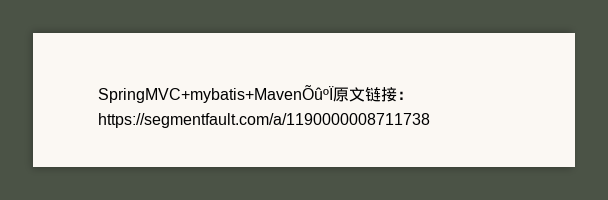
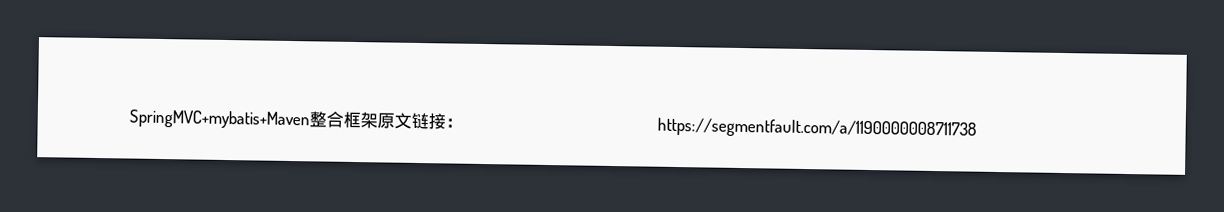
- SpringMVC+mybatis+MavenÕûºÏ原文链接：https://segmentfault.com/a/1190000008711738
+ SpringMVC+mybatis+Maven整合框架原文链接：https://segmentfault.com/a/1190000008711738

